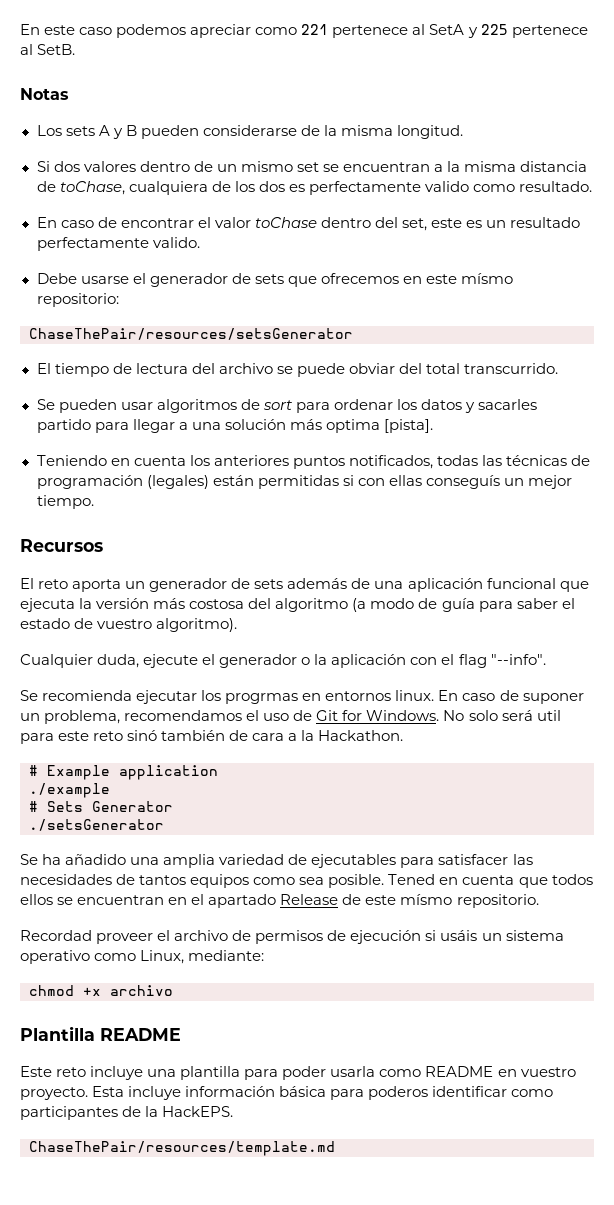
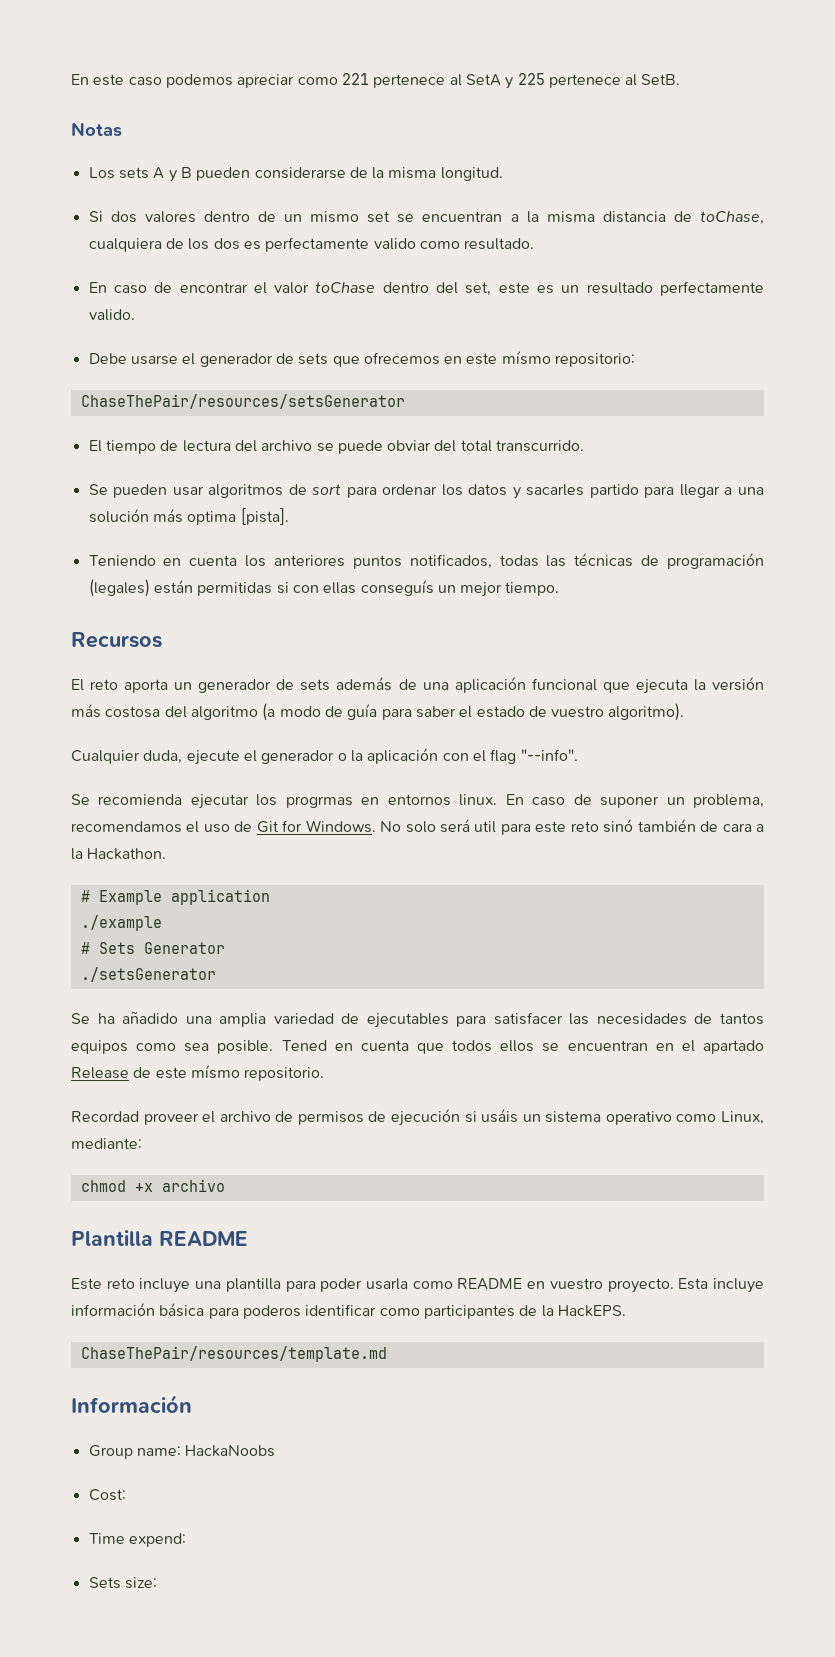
+ Información
+ Group name: HackaNoobs
+ Cost:
+ Time expend:
+ Sets size:

